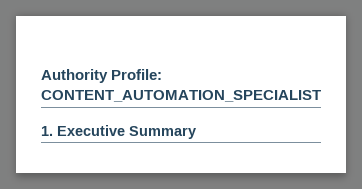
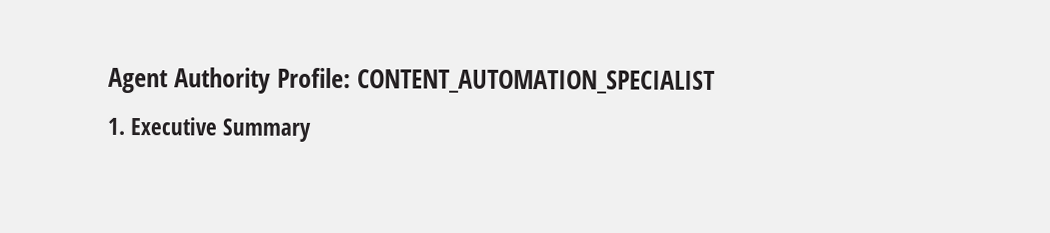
- Authority Profile: CONTENT_AUTOMATION_SPECIALIST
+ Agent Authority Profile: CONTENT_AUTOMATION_SPECIALIST

